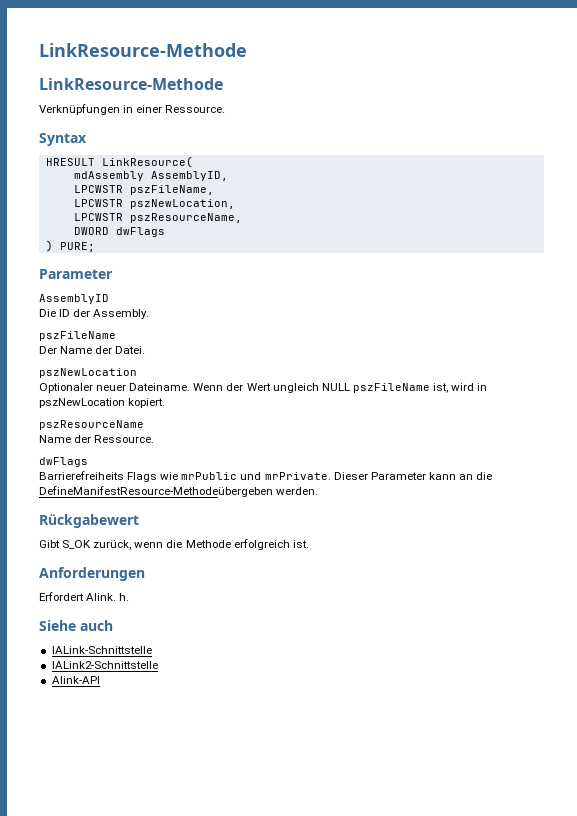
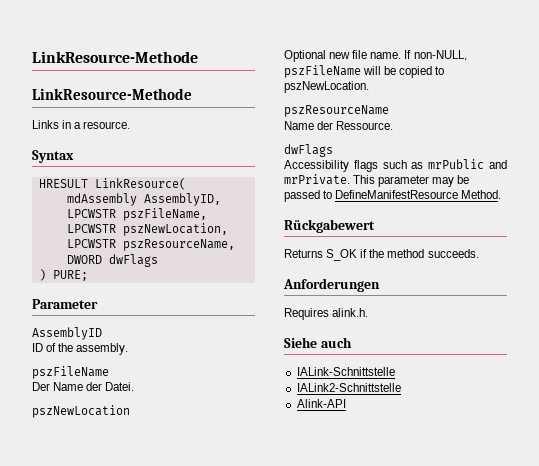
- Verknüpfungen in einer Ressource.
+ Links in a resource.
- Die ID der Assembly.
+ ID of the assembly.
- Optionaler neuer Dateiname. Wenn der Wert ungleich NULL pszFileName ist, wird in pszNewLocation kopiert.
+ Optional new file name. If non-NULL, pszFileName will be copied to pszNewLocation.
- Barrierefreiheits Flags wie mrPublic und mrPrivate. Dieser Parameter kann an die DefineManifestResource-Methodeübergeben werden.
+ Accessibility flags such as mrPublic and mrPrivate. This parameter may be passed to DefineManifestResource Method.
  Rückgabewert
- Gibt S_OK zurück, wenn die Methode erfolgreich ist.
+ Returns S_OK if the method succeeds.
  Anforderungen
- Erfordert Alink. h.
+ Requires alink.h.

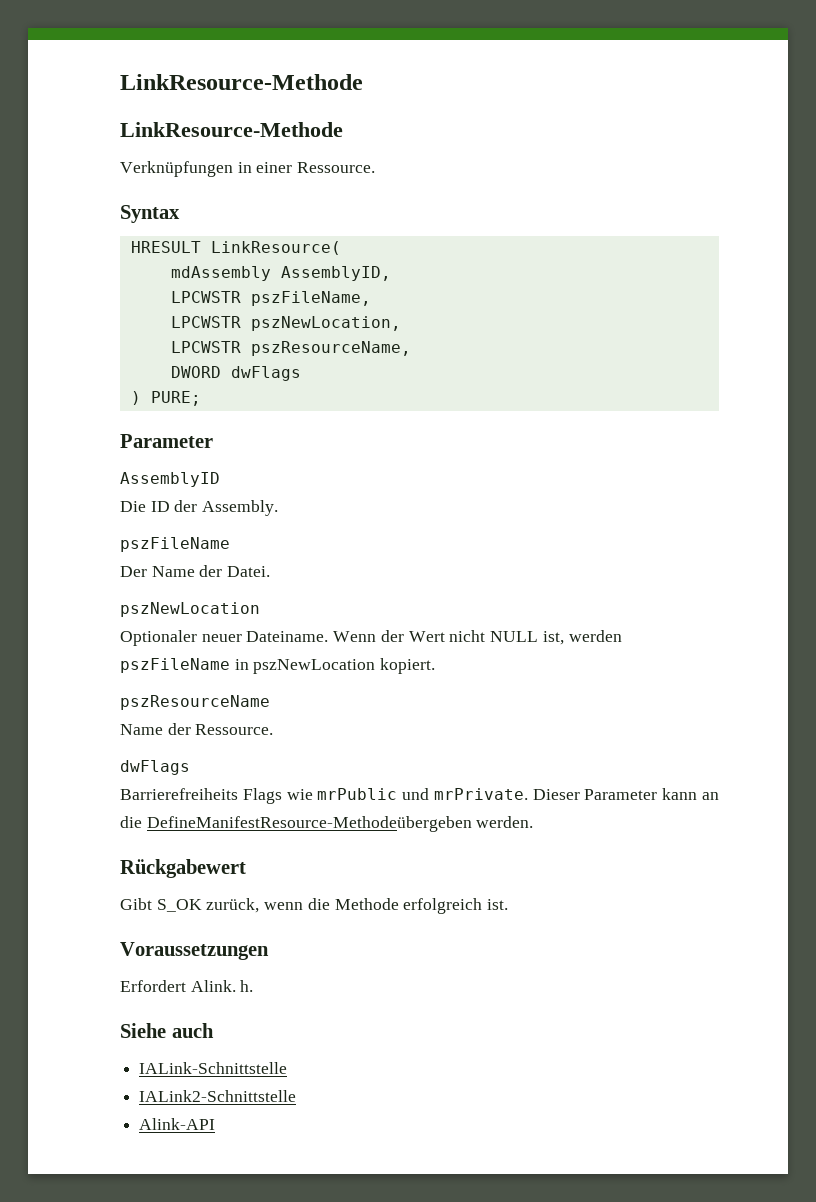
- Links in a resource.
+ Verknüpfungen in einer Ressource.
- ID of the assembly.
+ Die ID der Assembly.
- Optional new file name. If non-NULL, pszFileName will be copied to pszNewLocation.
+ Optionaler neuer Dateiname. Wenn der Wert nicht NULL ist, werden pszFileName in pszNewLocation kopiert.
- Accessibility flags such as mrPublic and mrPrivate. This parameter may be passed to DefineManifestResource Method.
+ Barrierefreiheits Flags wie mrPublic und mrPrivate. Dieser Parameter kann an die DefineManifestResource-Methodeübergeben werden.
  Rückgabewert
- Returns S_OK if the method succeeds.
- Anforderungen
- Requires alink.h.
+ Gibt S_OK zurück, wenn die Methode erfolgreich ist.
+ Voraussetzungen
+ Erfordert Alink. h.

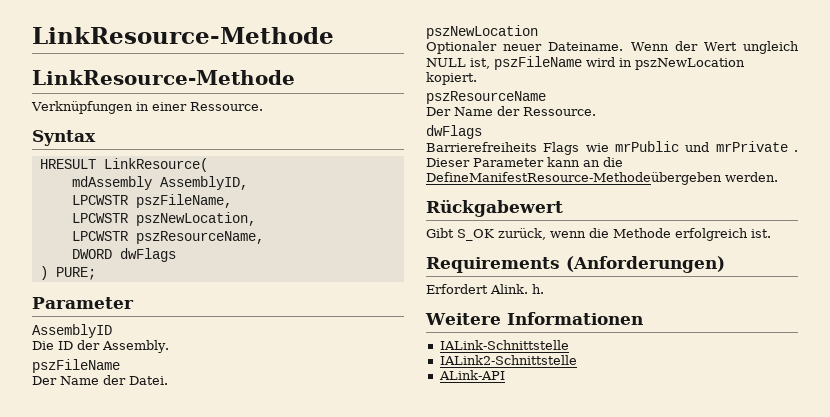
- Wenn der Wert nicht NULL ist, werden pszFileName in pszNewLocation kopiert.
+ Wenn der Wert ungleich NULL ist, pszFileName wird in pszNewLocation kopiert.
- Name der Ressource.
+ Der Name der Ressource.
- Barrierefreiheits Flags wie mrPublic und mrPrivate.
+ Barrierefreiheits Flags wie mrPublic und mrPrivate .
- Voraussetzungen
+ Requirements (Anforderungen)
- Siehe auch
+ Weitere Informationen
- Alink-API
+ ALink-API

